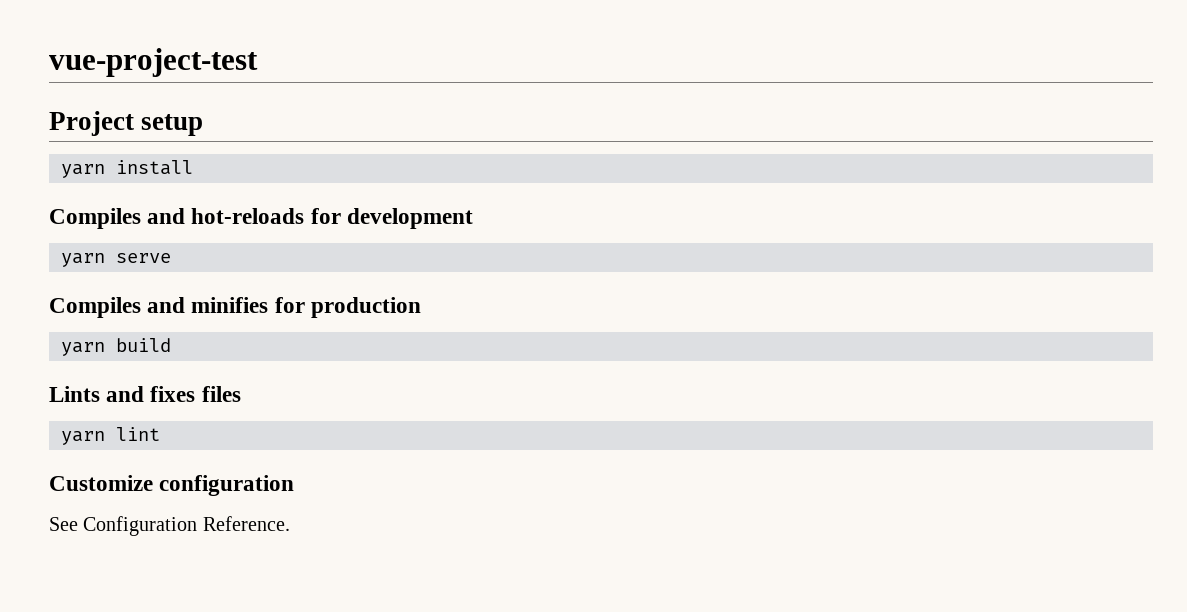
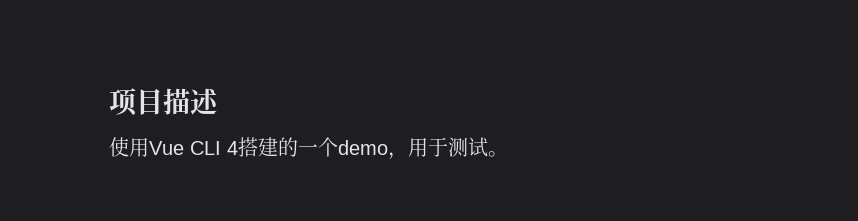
- vue-project-test
- Project setup
- yarn install
- Compiles and hot-reloads for development
- yarn serve
- Compiles and minifies for production
- yarn build
- Lints and fixes files
- yarn lint
- Customize configuration
- See Configuration Reference.
+ 项目描述
+ 使用Vue CLI 4搭建的一个demo，用于测试。

